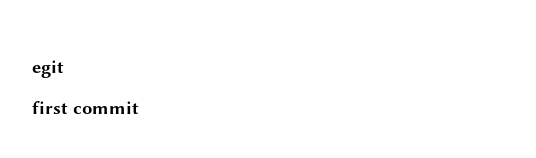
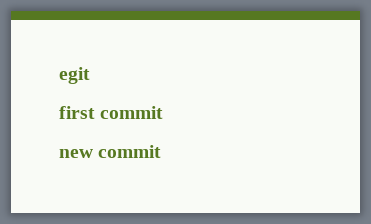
+ new commit

